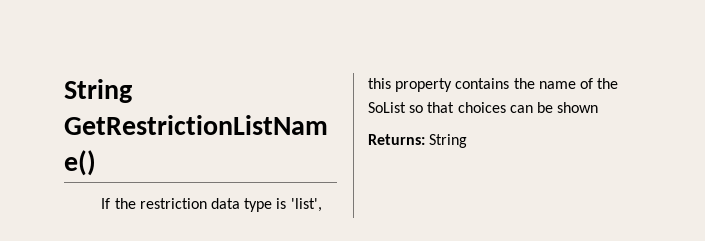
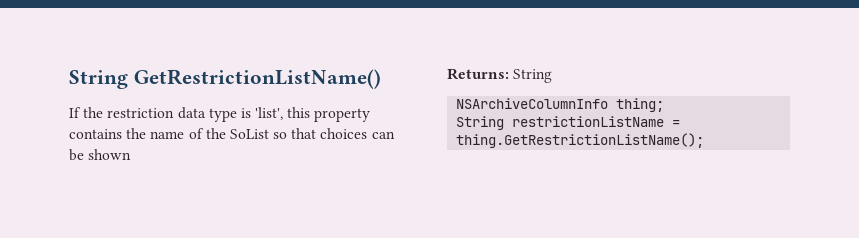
+ NSArchiveColumnInfo thing;
+ String restrictionListName = thing.GetRestrictionListName();

